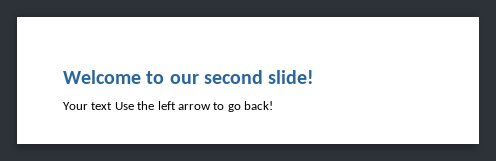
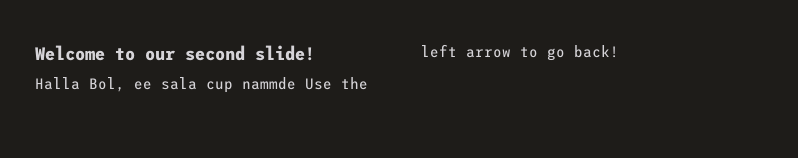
- Your text Use the left arrow to go back!
+ Halla Bol, ee sala cup nammde Use the left arrow to go back!

